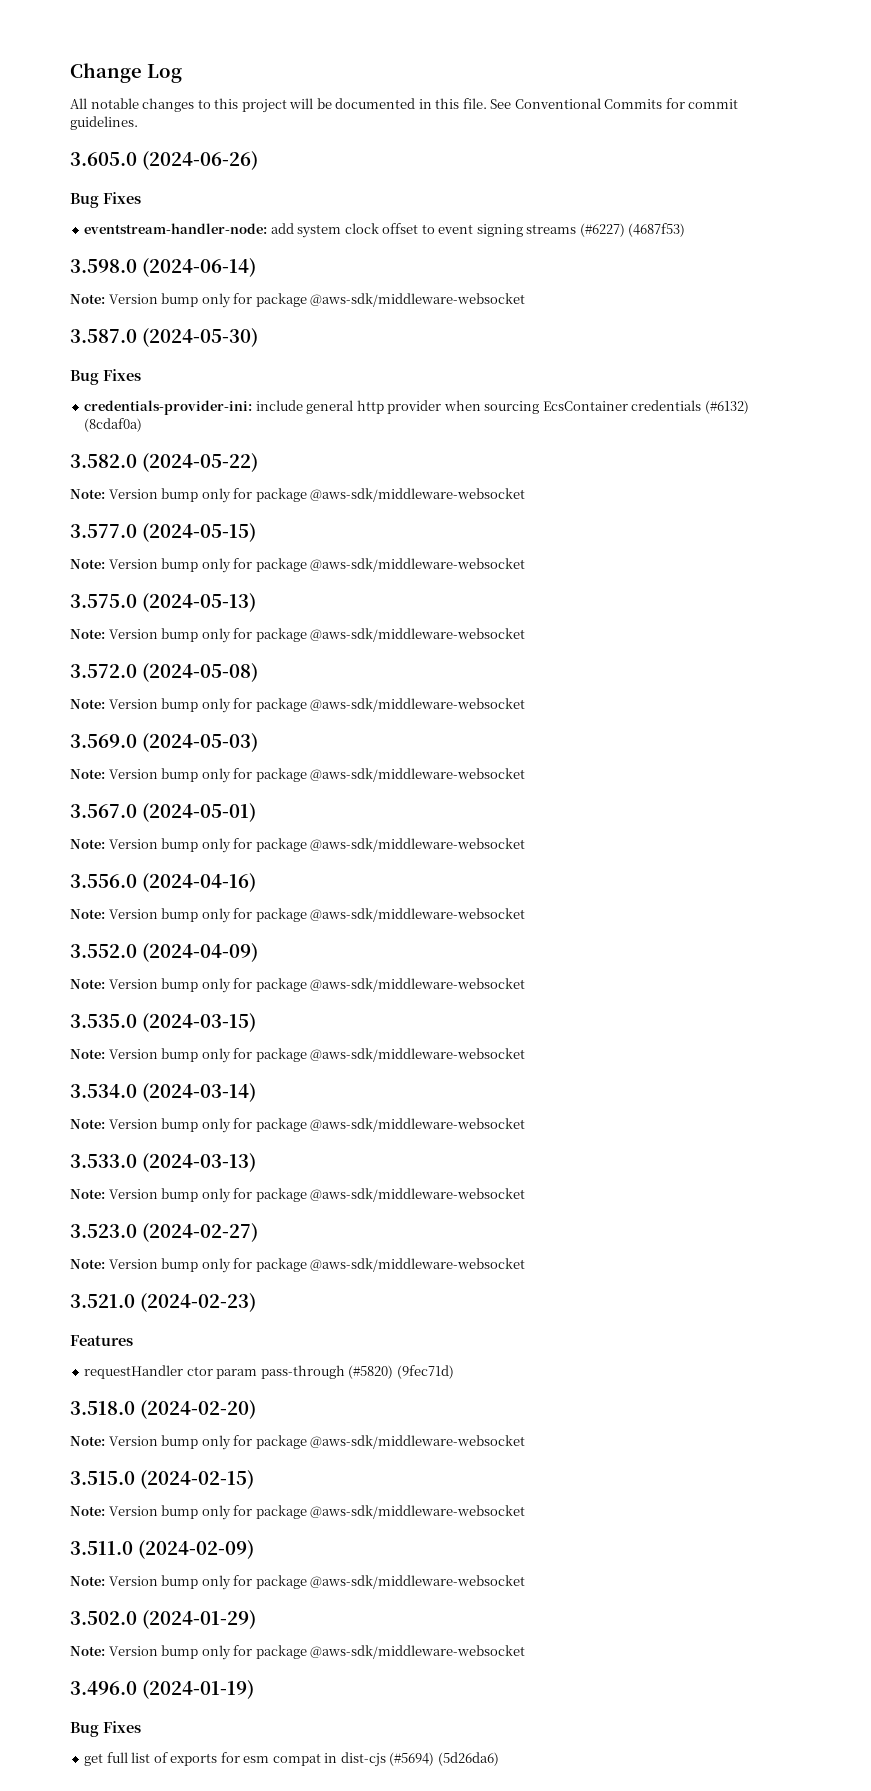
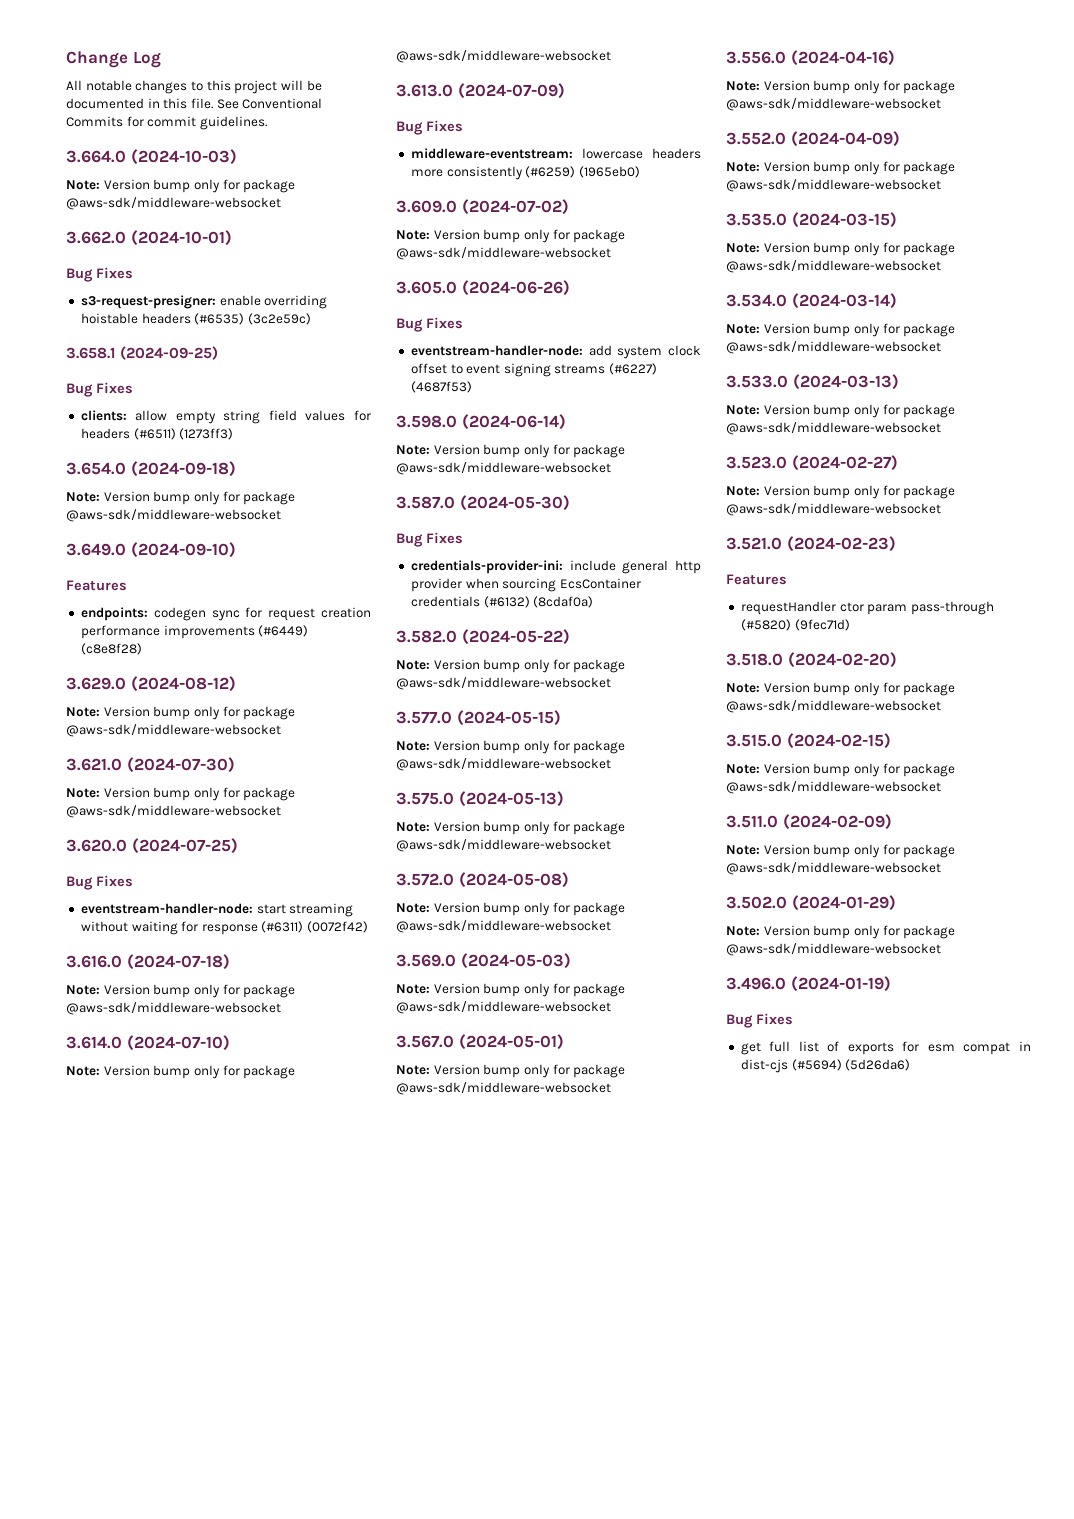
+ 3.664.0 (2024-10-03)
+ Note: Version bump only for package @aws-sdk/middleware-websocket
+ 3.662.0 (2024-10-01)
+ Bug Fixes
+ s3-request-presigner: enable overriding hoistable headers (#6535) (3c2e59c)
+ 3.658.1 (2024-09-25)
+ Bug Fixes
+ clients: allow empty string field values for headers (#6511) (1273ff3)
+ 3.654.0 (2024-09-18)
+ Note: Version bump only for package @aws-sdk/middleware-websocket
+ 3.649.0 (2024-09-10)
+ Features
+ endpoints: codegen sync for request creation performance improvements (#6449) (c8e8f28)
+ 3.629.0 (2024-08-12)
+ Note: Version bump only for package @aws-sdk/middleware-websocket
+ 3.621.0 (2024-07-30)
+ Note: Version bump only for package @aws-sdk/middleware-websocket
+ 3.620.0 (2024-07-25)
+ Bug Fixes
+ eventstream-handler-node: start streaming without waiting for response (#6311) (0072f42)
+ 3.616.0 (2024-07-18)
+ Note: Version bump only for package @aws-sdk/middleware-websocket
+ 3.614.0 (2024-07-10)
+ Note: Version bump only for package @aws-sdk/middleware-websocket
+ 3.613.0 (2024-07-09)
+ Bug Fixes
+ middleware-eventstream: lowercase headers more consistently (#6259) (1965eb0)
+ 3.609.0 (2024-07-02)
+ Note: Version bump only for package @aws-sdk/middleware-websocket

